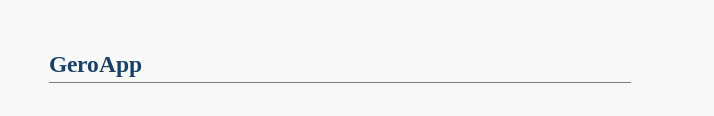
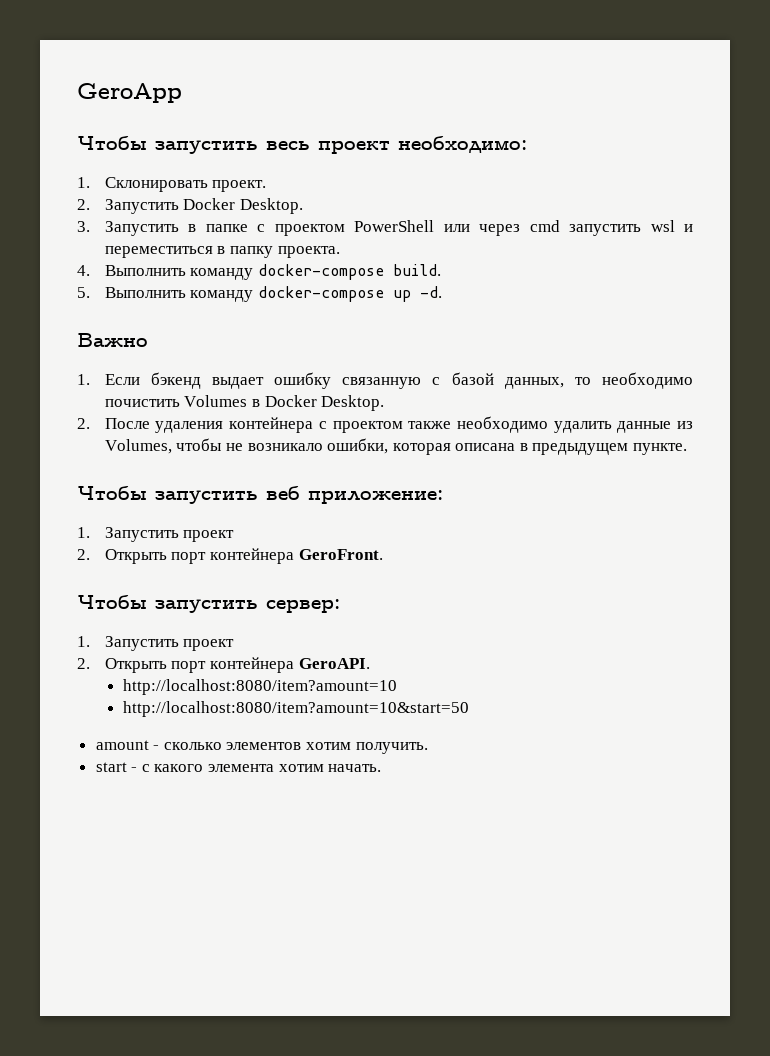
+ Чтобы запустить весь проект необходимо:
+ 1. Склонировать проект.
+ 2. Запустить Docker Desktop.
+ 3. Запустить в папке с проектом PowerShell или через cmd запустить wsl и переместиться в папку проекта.
+ 4. Выполнить команду docker-compose build.
+ 5. Выполнить команду docker-compose up -d.
+ Важно
+ 1. Если бэкенд выдает ошибку связанную с базой данных, то необходимо почистить Volumes в Docker Desktop.
+ 2. После удаления контейнера с проектом также необходимо удалить данные из Volumes, чтобы не возникало ошибки, которая описана в предыдущем пункте.
+ Чтобы запустить веб приложение:
+ 1. Запустить проект
+ 2. Открыть порт контейнера GeroFront.
+ Чтобы запустить сервер:
+ 1. Запустить проект
+ 2. Открыть порт контейнера GeroAPI.
+ http://localhost:8080/item?amount=10
+ http://localhost:8080/item?amount=10&start=50
+ amount - сколько элементов хотим получить.
+ start - c какого элемента хотим начать.

